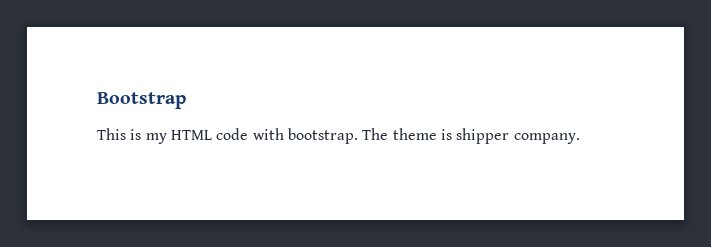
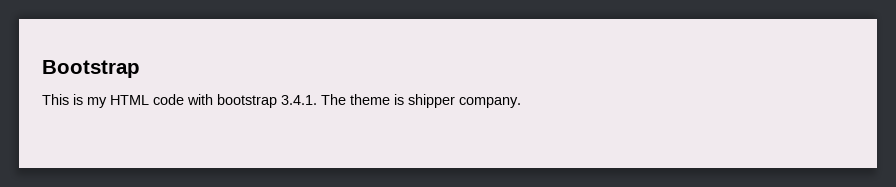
- This is my HTML code with bootstrap. The theme is shipper company.
+ This is my HTML code with bootstrap 3.4.1. The theme is shipper company.

